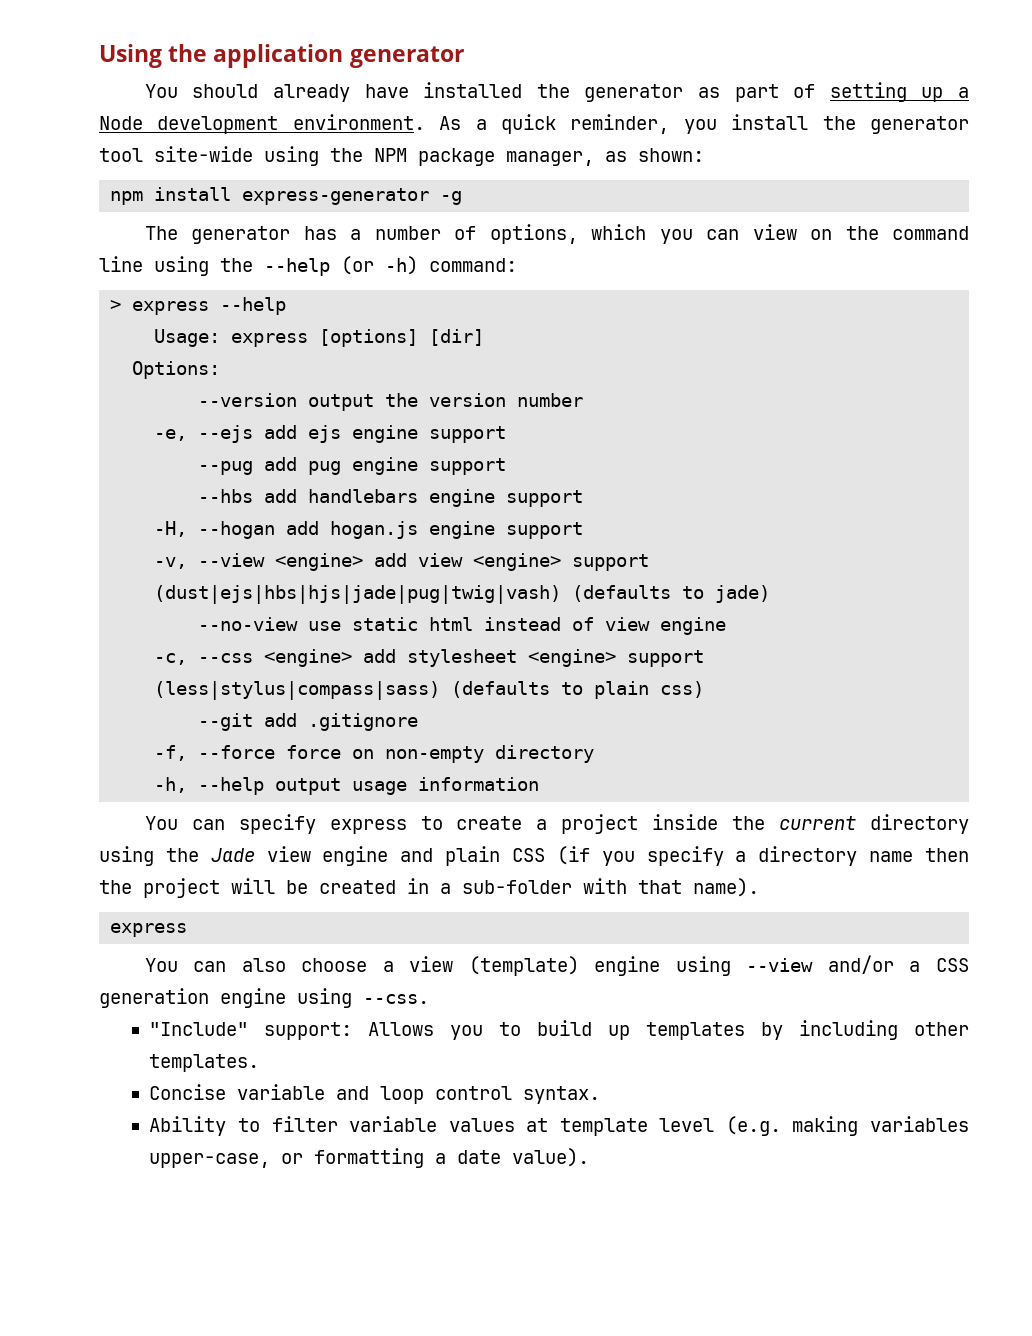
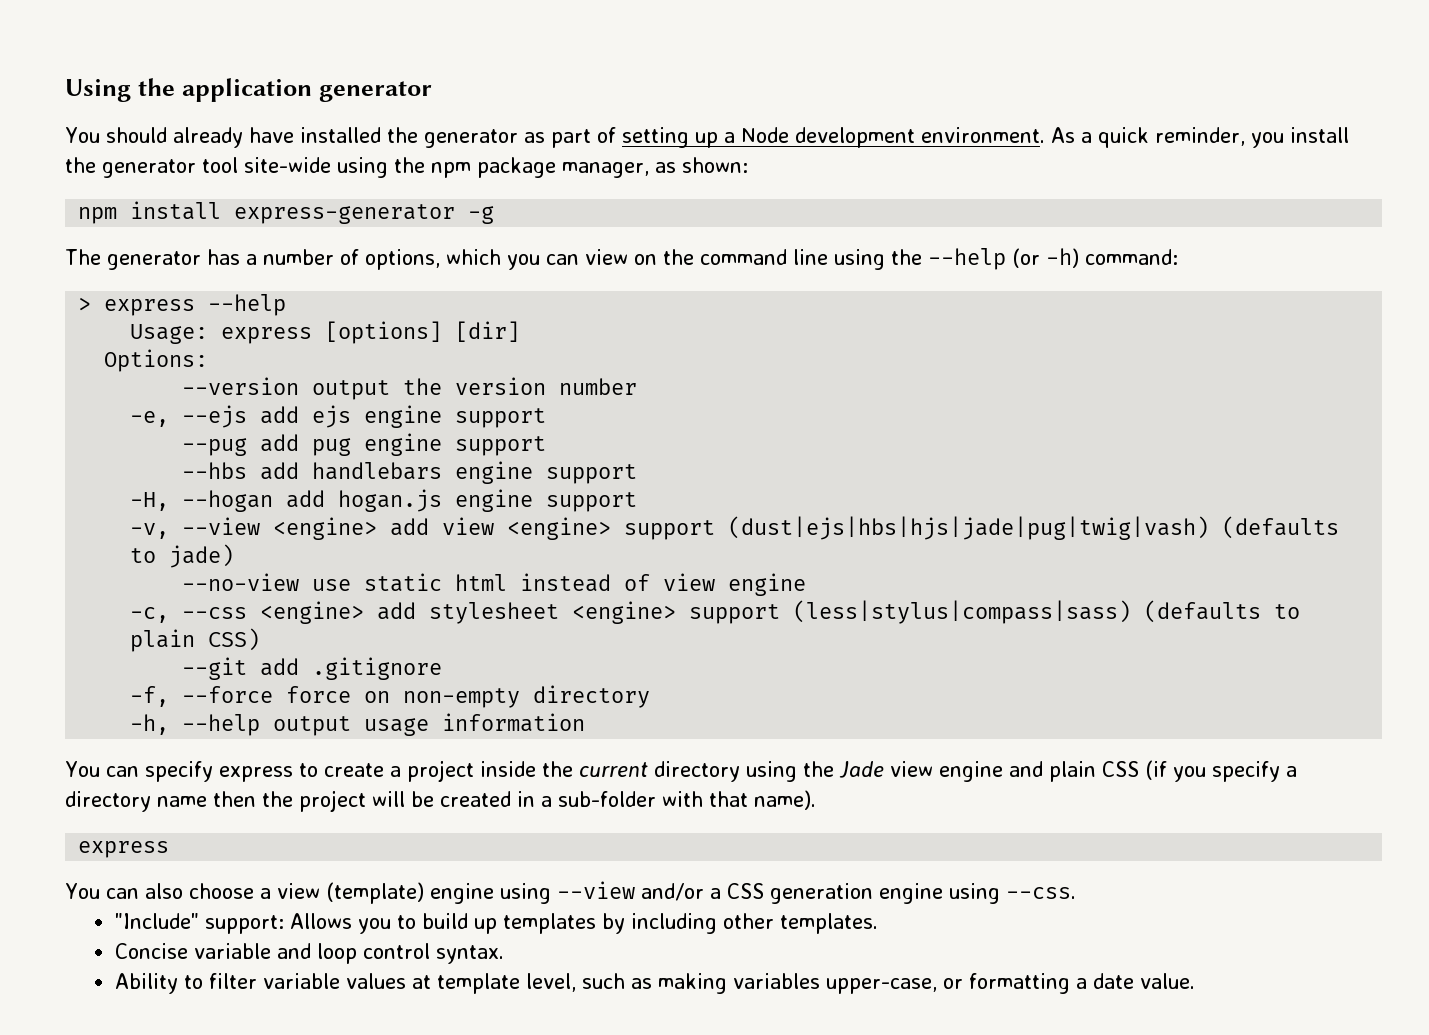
- As a quick reminder, you install the generator tool site-wide using the NPM package manager, as shown:
+ As a quick reminder, you install the generator tool site-wide using the npm package manager, as shown:
- -c, --css <engine> add stylesheet <engine> support (less|stylus|compass|sass) (defaults to plain css)
+ -c, --css <engine> add stylesheet <engine> support (less|stylus|compass|sass) (defaults to plain CSS)
- Ability to filter variable values at template level (e.g. making variables upper-case, or formatting a date value).
+ Ability to filter variable values at template level, such as making variables upper-case, or formatting a date value.

